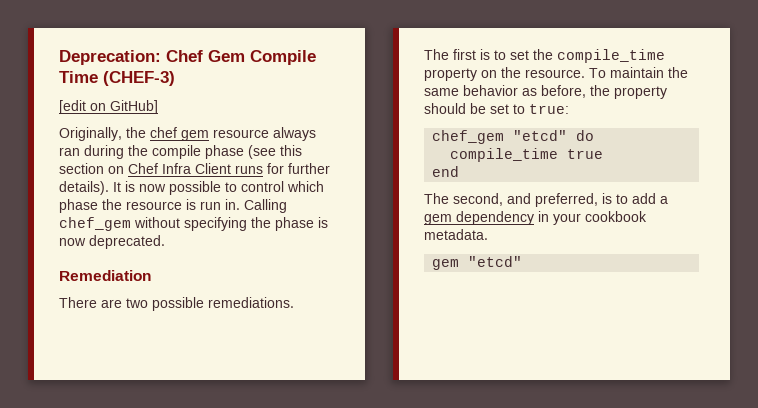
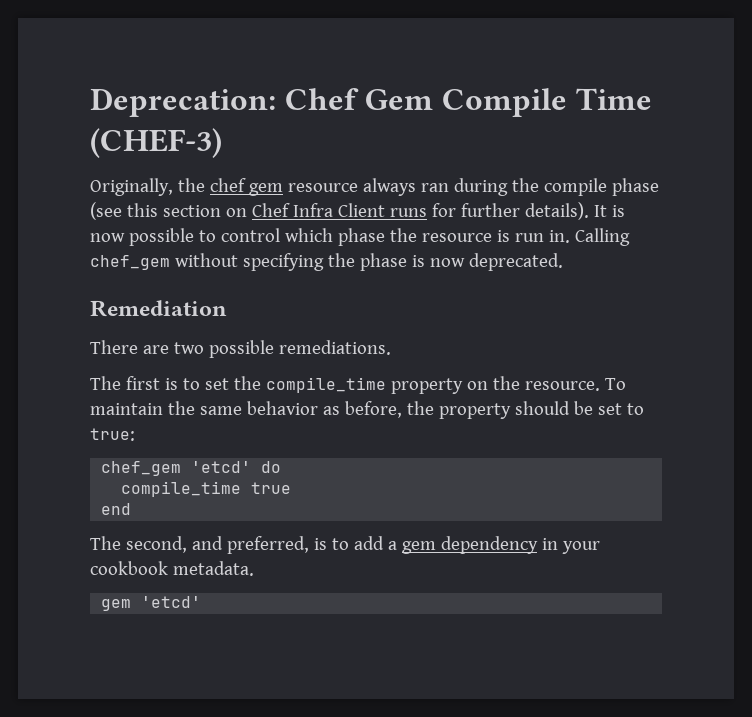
- [edit on GitHub]
- chef_gem "etcd" do
+ chef_gem 'etcd' do
- gem "etcd"
+ gem 'etcd'

